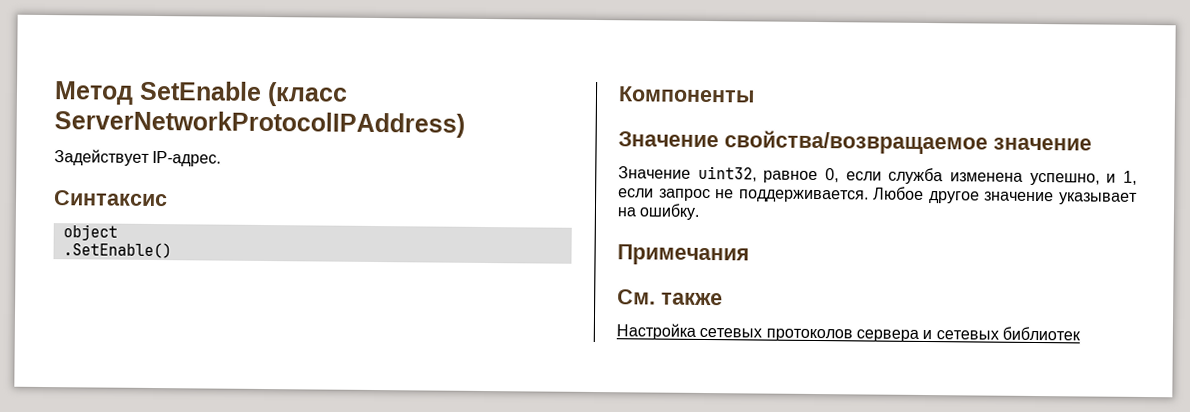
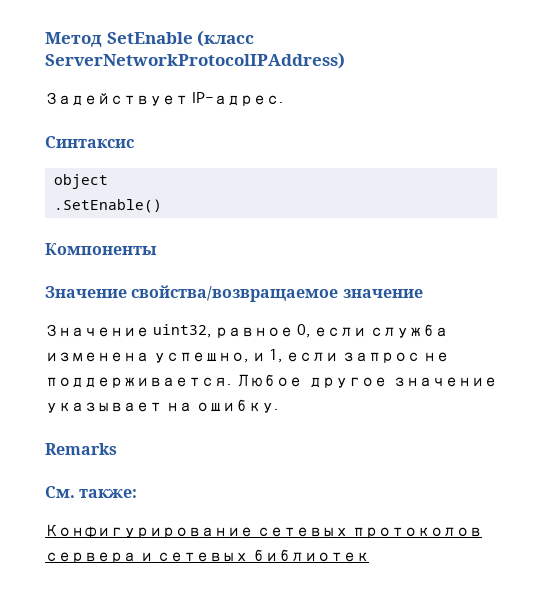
- Примечания
+ Remarks
- См. также
- Настройка сетевых протоколов сервера и сетевых библиотек
+ См. также:
+ Конфигурирование сетевых протоколов сервера и сетевых библиотек

